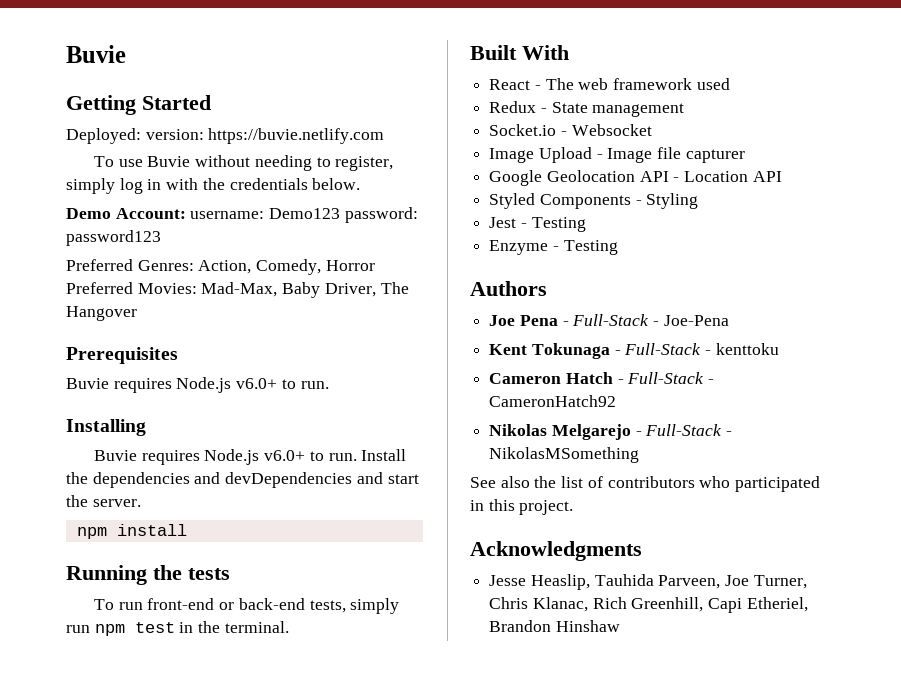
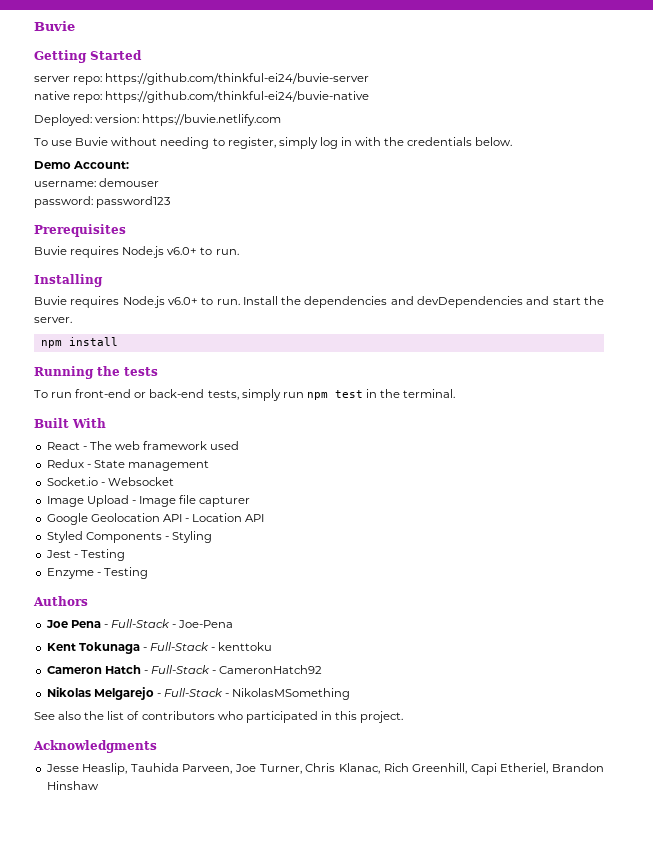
+ server repo: https://github.com/thinkful-ei24/buvie-server
+ native repo: https://github.com/thinkful-ei24/buvie-native
- Demo Account: username: Demo123 password: password123
+ Demo Account:
+ username: demouser
+ password: password123
- Preferred Genres: Action, Comedy, Horror Preferred Movies: Mad-Max, Baby Driver, The Hangover

